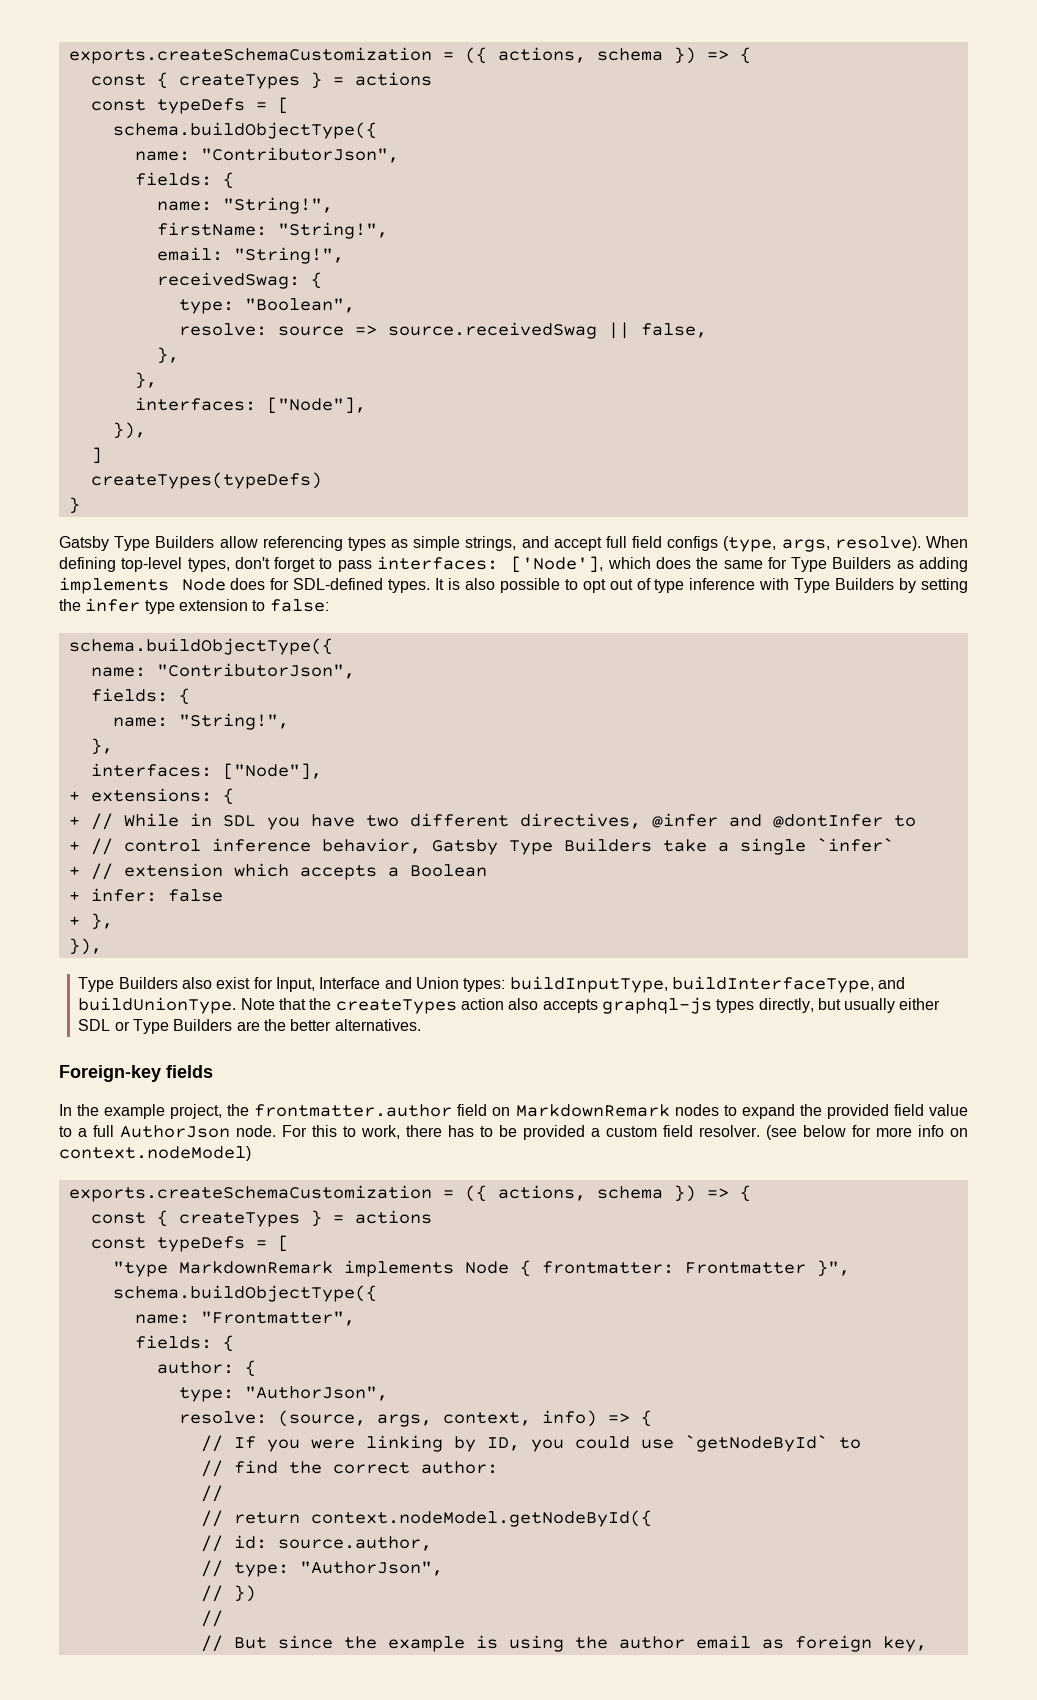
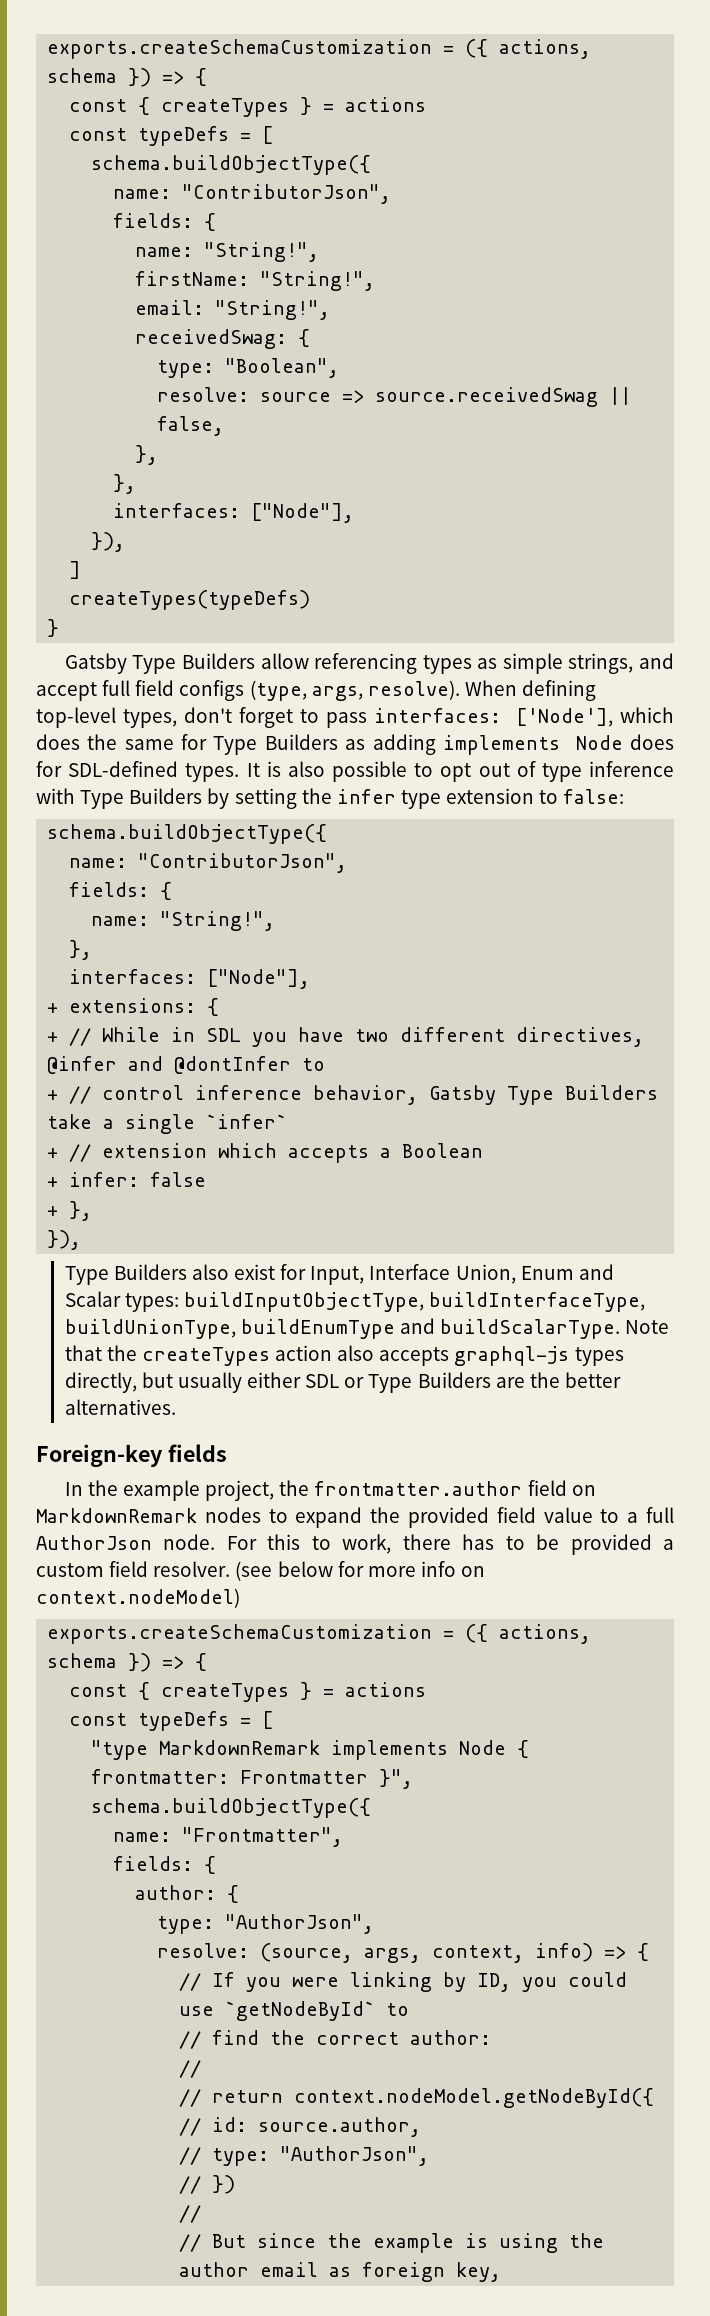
- Type Builders also exist for Input, Interface and Union types: buildInputType, buildInterfaceType, and buildUnionType.
+ Type Builders also exist for Input, Interface Union, Enum and Scalar types: buildInputObjectType, buildInterfaceType, buildUnionType, buildEnumType and buildScalarType.

